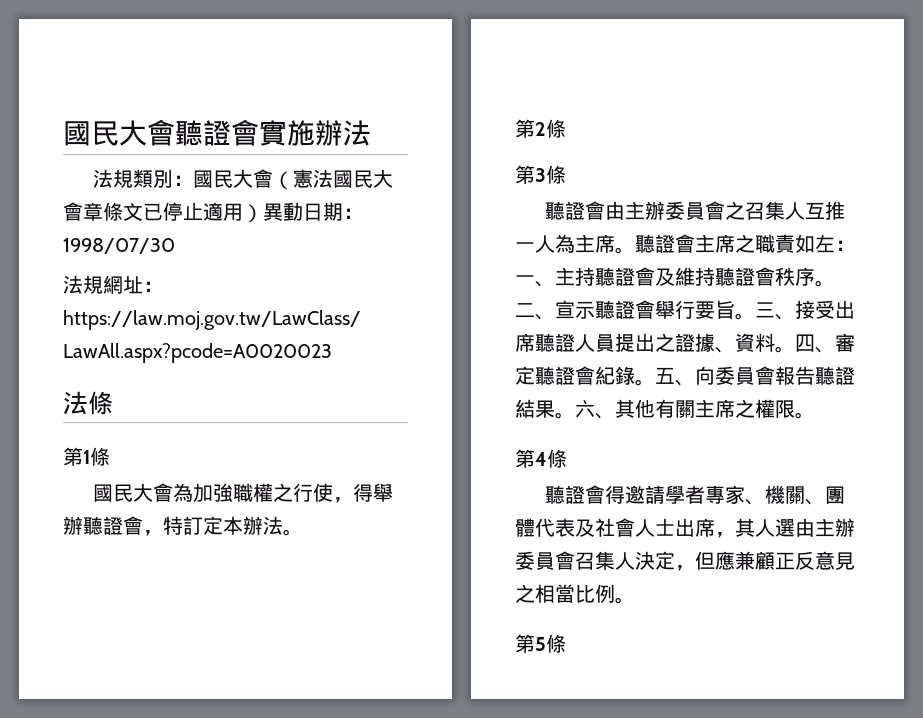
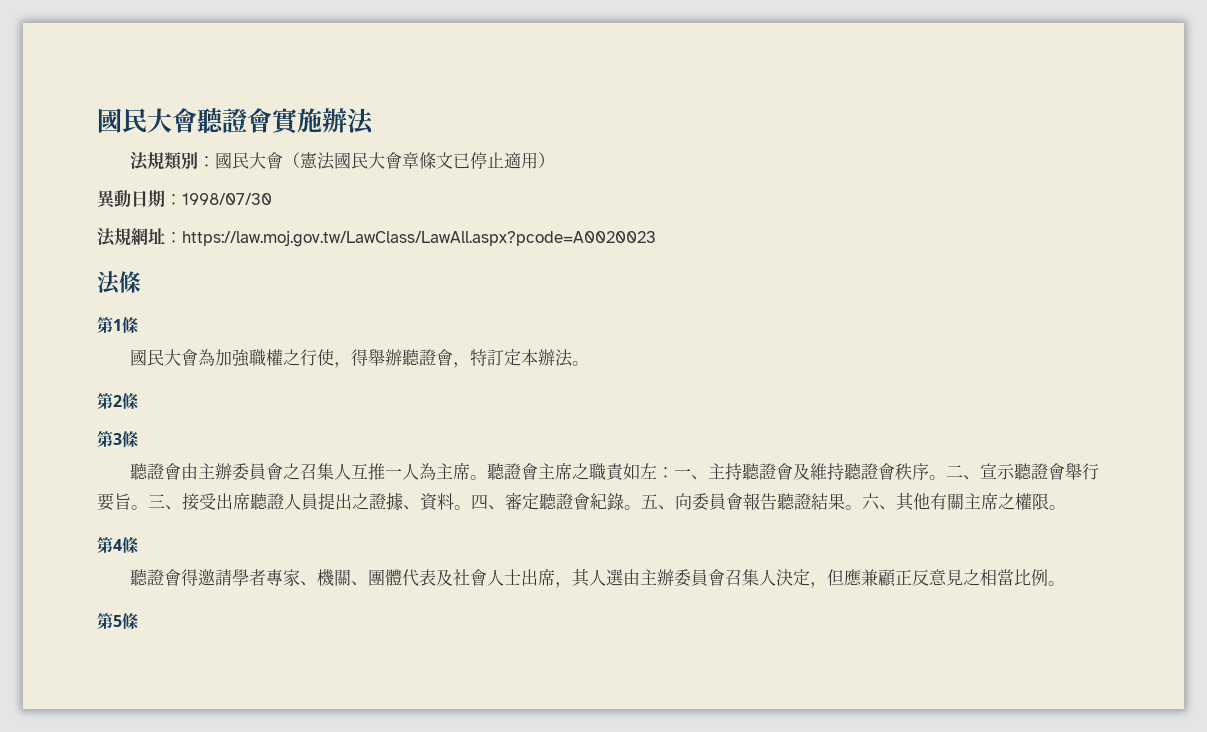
- 法規類別：國民大會（憲法國民大會章條文已停止適用）異動日期：1998/07/30
+ 法規類別：國民大會（憲法國民大會章條文已停止適用）
+ 異動日期：1998/07/30

